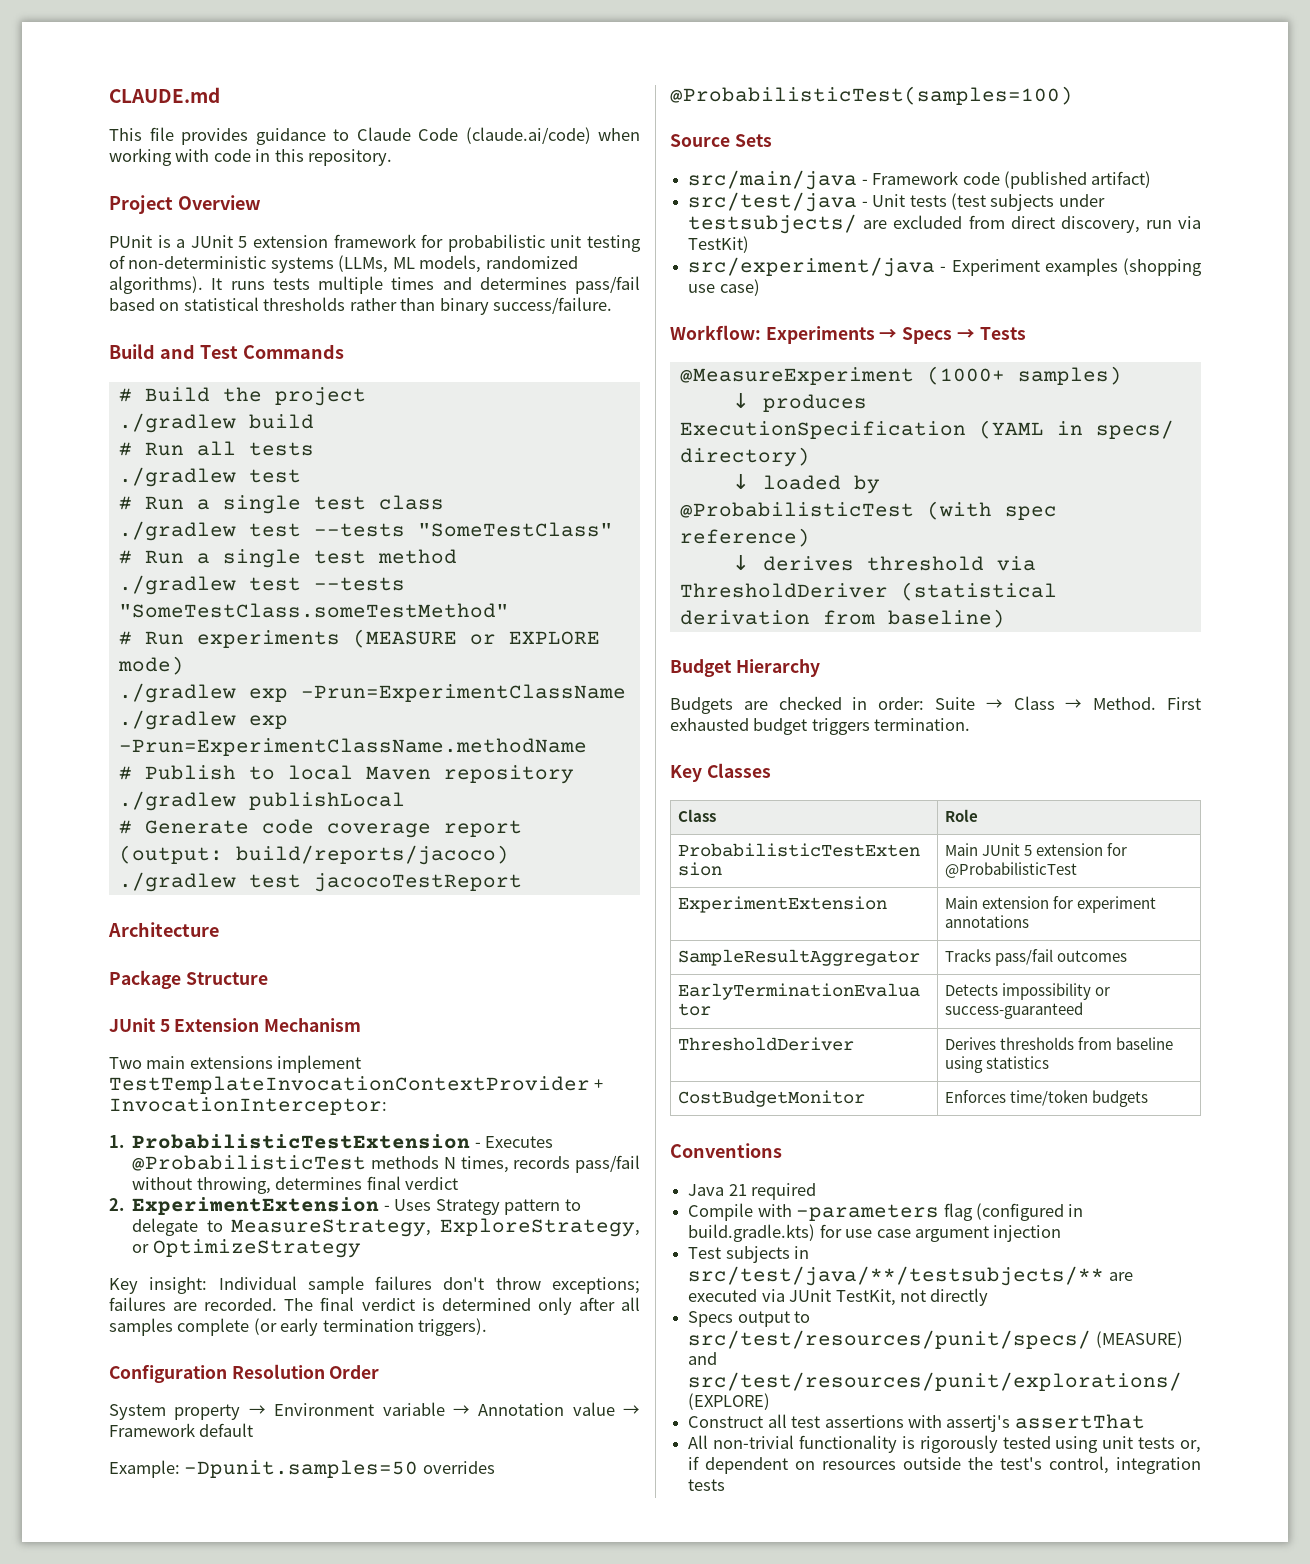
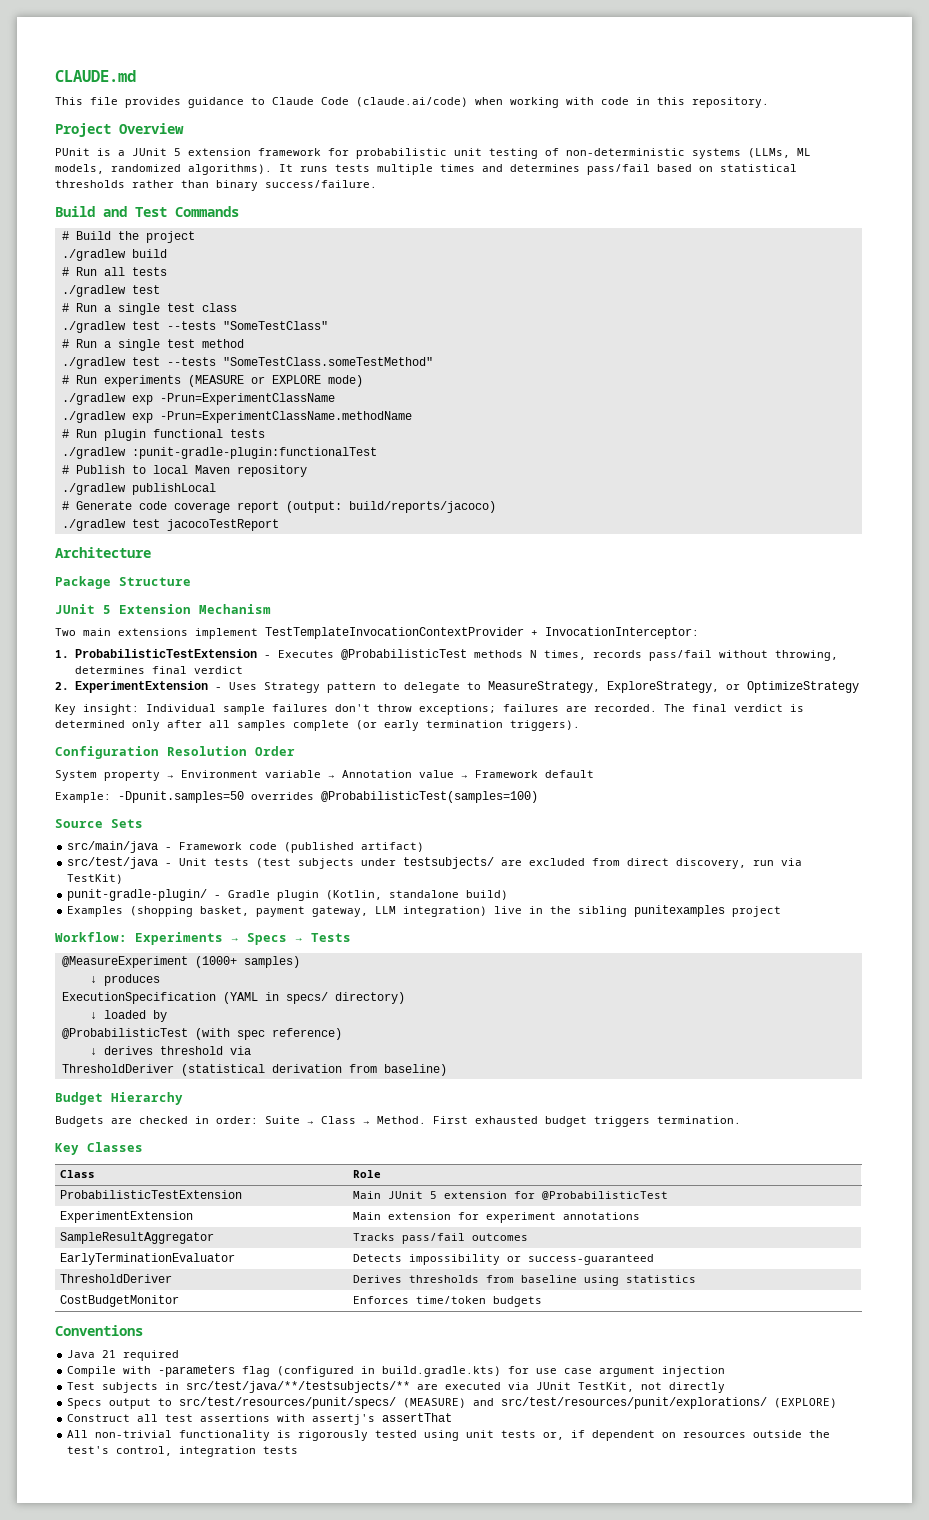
+ # Run plugin functional tests
+ ./gradlew :punit-gradle-plugin:functionalTest
- src/experiment/java - Experiment examples (shopping use case)
+ punit-gradle-plugin/ - Gradle plugin (Kotlin, standalone build)
+ Examples (shopping basket, payment gateway, LLM integration) live in the sibling punitexamples project

